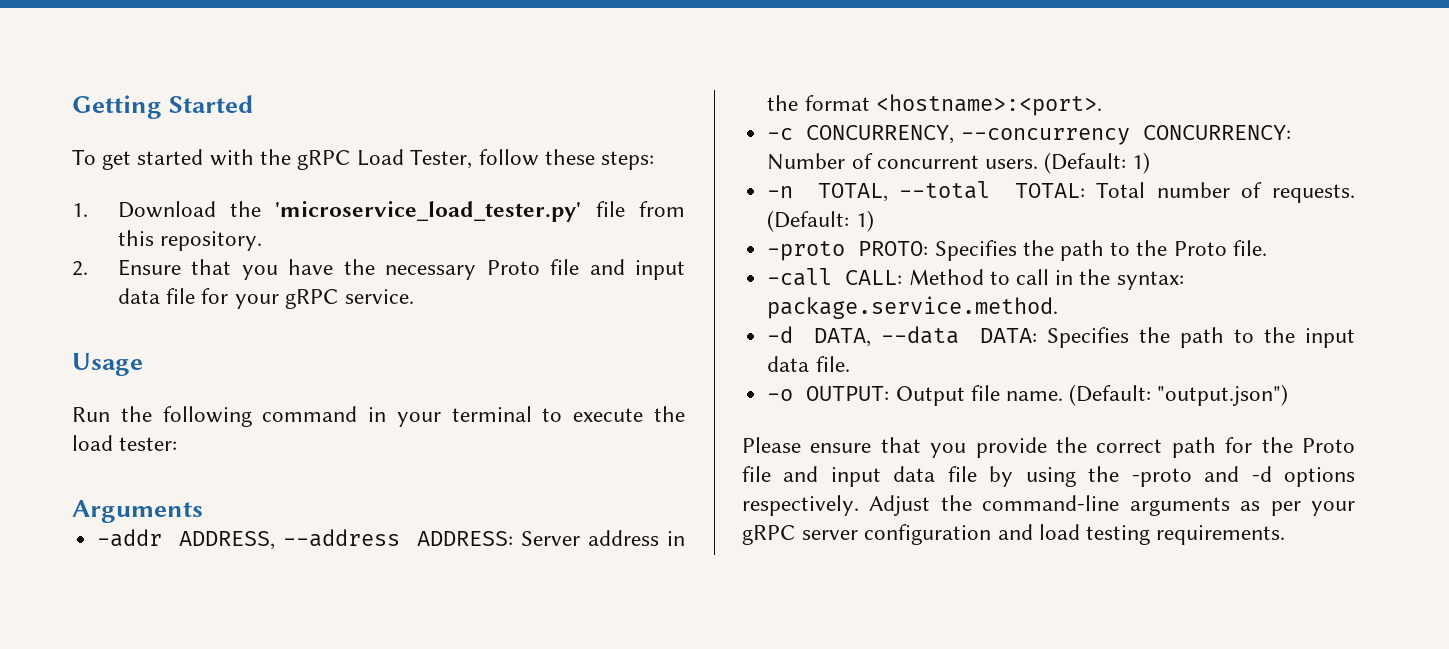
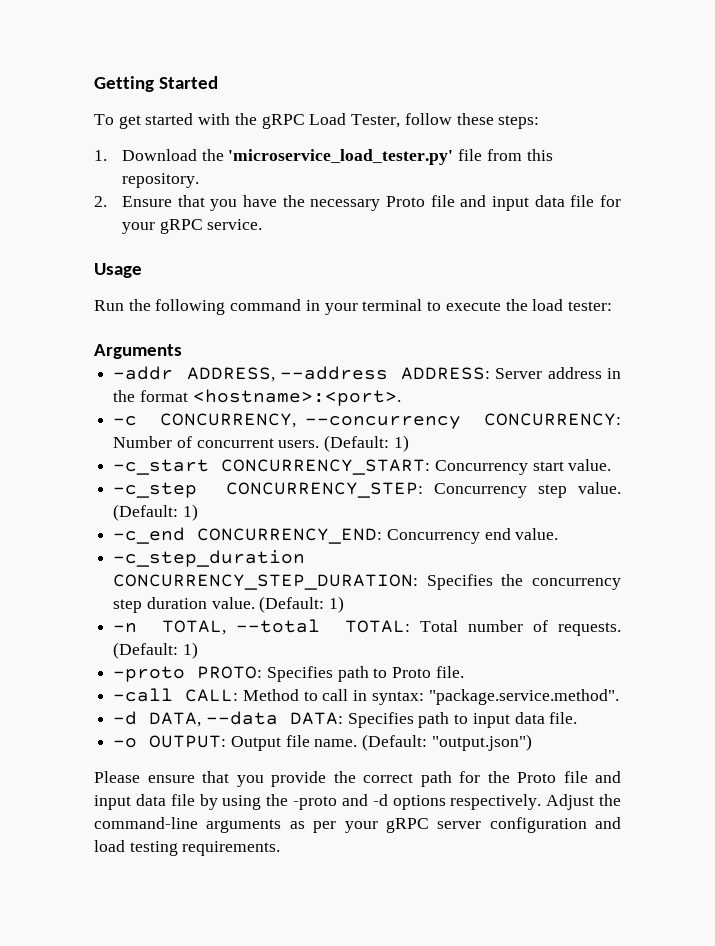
+ -c_start CONCURRENCY_START: Concurrency start value.
+ -c_step CONCURRENCY_STEP: Concurrency step value. (Default: 1)
+ -c_end CONCURRENCY_END: Concurrency end value.
+ -c_step_duration CONCURRENCY_STEP_DURATION: Specifies the concurrency step duration value. (Default: 1)
- -proto PROTO: Specifies the path to the Proto file.
+ -proto PROTO: Specifies path to Proto file.
- -call CALL: Method to call in the syntax: package.service.method.
+ -call CALL: Method to call in syntax: "package.service.method".
- -d DATA, --data DATA: Specifies the path to the input data file.
+ -d DATA, --data DATA: Specifies path to input data file.

